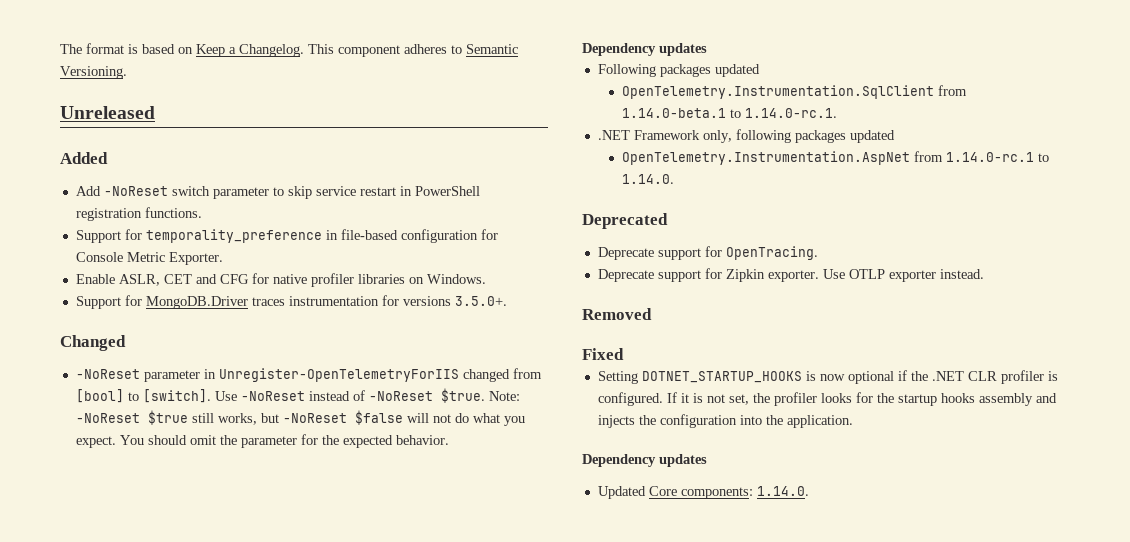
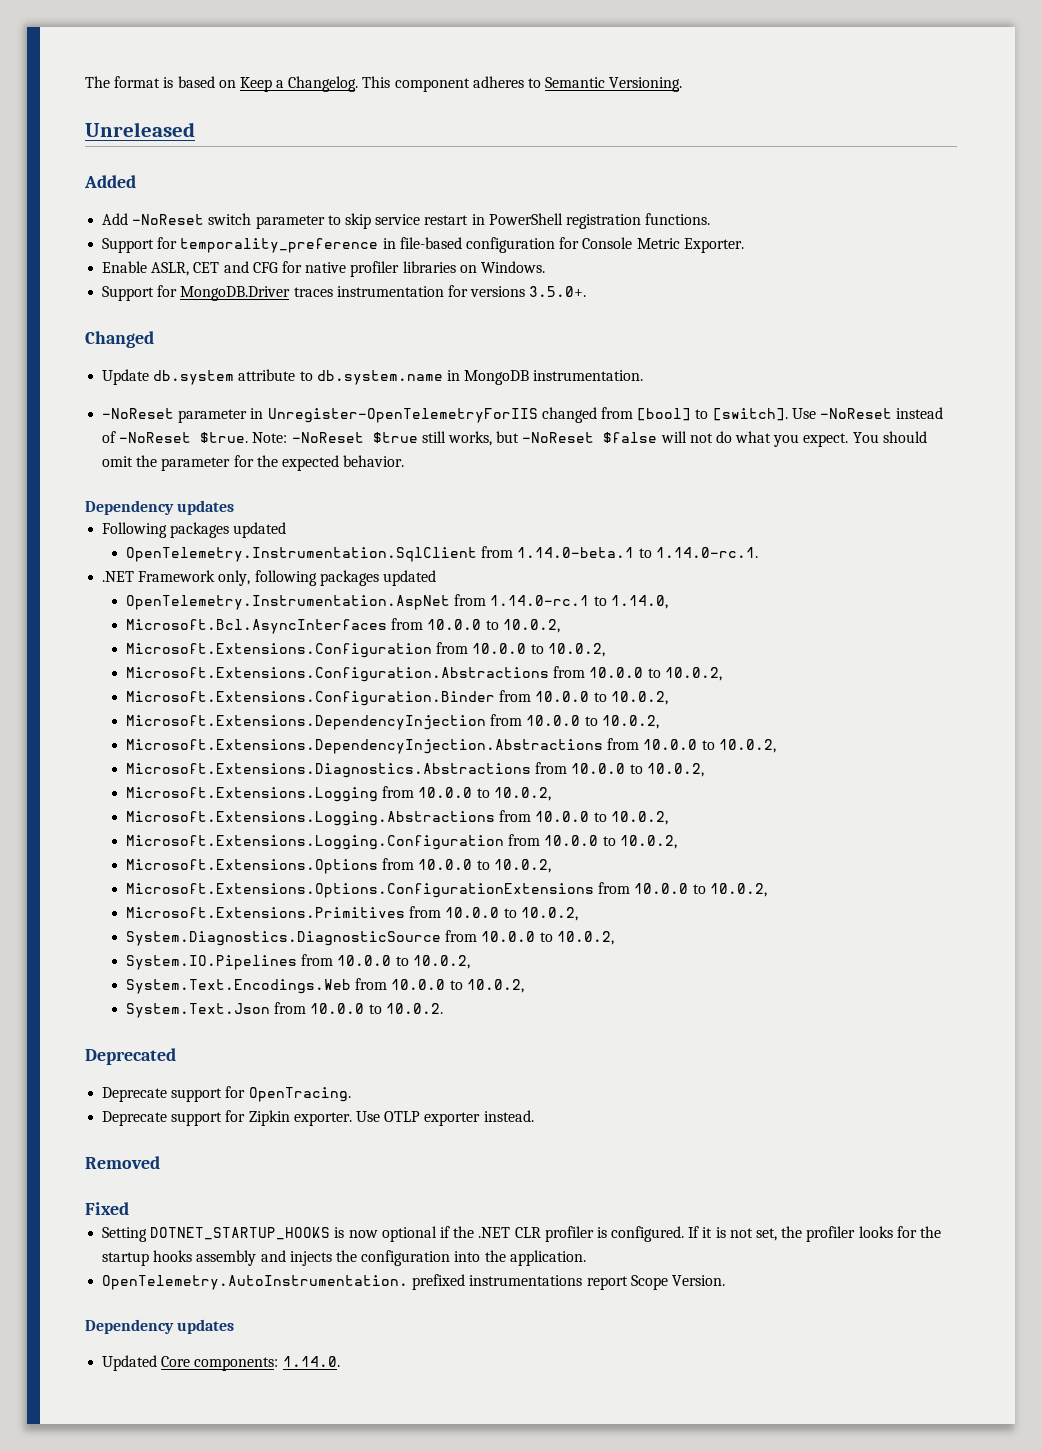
+ Update db.system attribute to db.system.name in MongoDB instrumentation.
- OpenTelemetry.Instrumentation.AspNet from 1.14.0-rc.1 to 1.14.0.
+ OpenTelemetry.Instrumentation.AspNet from 1.14.0-rc.1 to 1.14.0,
+ Microsoft.Bcl.AsyncInterfaces from 10.0.0 to 10.0.2,
+ Microsoft.Extensions.Configuration from 10.0.0 to 10.0.2,
+ Microsoft.Extensions.Configuration.Abstractions from 10.0.0 to 10.0.2,
+ Microsoft.Extensions.Configuration.Binder from 10.0.0 to 10.0.2,
+ Microsoft.Extensions.DependencyInjection from 10.0.0 to 10.0.2,
+ Microsoft.Extensions.DependencyInjection.Abstractions from 10.0.0 to 10.0.2,
+ Microsoft.Extensions.Diagnostics.Abstractions from 10.0.0 to 10.0.2,
+ Microsoft.Extensions.Logging from 10.0.0 to 10.0.2,
+ Microsoft.Extensions.Logging.Abstractions from 10.0.0 to 10.0.2,
+ Microsoft.Extensions.Logging.Configuration from 10.0.0 to 10.0.2,
+ Microsoft.Extensions.Options from 10.0.0 to 10.0.2,
+ Microsoft.Extensions.Options.ConfigurationExtensions from 10.0.0 to 10.0.2,
+ Microsoft.Extensions.Primitives from 10.0.0 to 10.0.2,
+ System.Diagnostics.DiagnosticSource from 10.0.0 to 10.0.2,
+ System.IO.Pipelines from 10.0.0 to 10.0.2,
+ System.Text.Encodings.Web from 10.0.0 to 10.0.2,
+ System.Text.Json from 10.0.0 to 10.0.2.
+ OpenTelemetry.AutoInstrumentation. prefixed instrumentations report Scope Version.

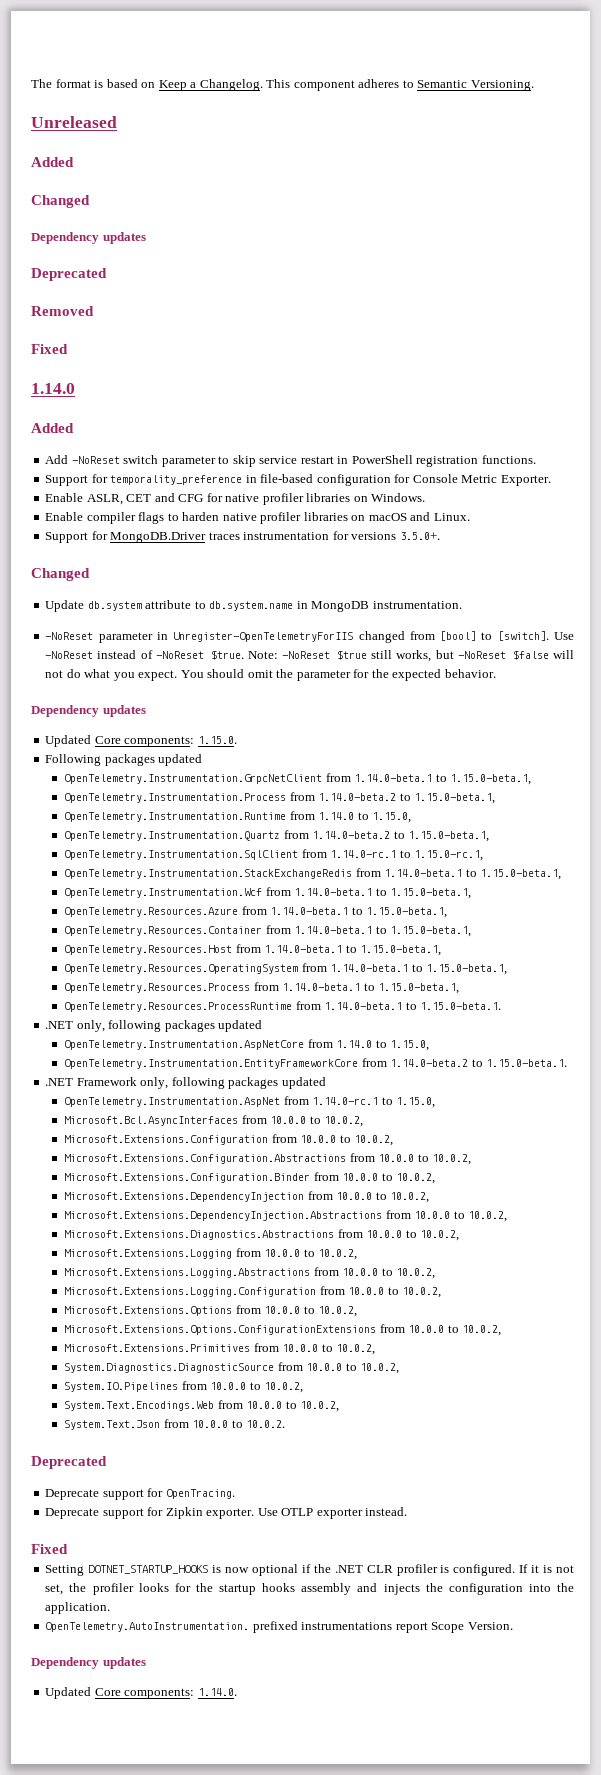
  Unreleased
+ Added
+ Changed
+ Dependency updates
+ Deprecated
+ Removed
+ Fixed
+ 1.14.0
+ Enable compiler flags to harden native profiler libraries on macOS and Linux.
+ Updated Core components: 1.15.0.
- OpenTelemetry.Instrumentation.SqlClient from 1.14.0-beta.1 to 1.14.0-rc.1.
+ OpenTelemetry.Instrumentation.GrpcNetClient from 1.14.0-beta.1 to 1.15.0-beta.1,
+ OpenTelemetry.Instrumentation.Process from 1.14.0-beta.2 to 1.15.0-beta.1,
+ OpenTelemetry.Instrumentation.Runtime from 1.14.0 to 1.15.0,
+ OpenTelemetry.Instrumentation.Quartz from 1.14.0-beta.2 to 1.15.0-beta.1,
+ OpenTelemetry.Instrumentation.SqlClient from 1.14.0-rc.1 to 1.15.0-rc.1,
+ OpenTelemetry.Instrumentation.StackExchangeRedis from 1.14.0-beta.1 to 1.15.0-beta.1,
+ OpenTelemetry.Instrumentation.Wcf from 1.14.0-beta.1 to 1.15.0-beta.1,
+ OpenTelemetry.Resources.Azure from 1.14.0-beta.1 to 1.15.0-beta.1,
+ OpenTelemetry.Resources.Container from 1.14.0-beta.1 to 1.15.0-beta.1,
+ OpenTelemetry.Resources.Host from 1.14.0-beta.1 to 1.15.0-beta.1,
+ OpenTelemetry.Resources.OperatingSystem from 1.14.0-beta.1 to 1.15.0-beta.1,
+ OpenTelemetry.Resources.Process from 1.14.0-beta.1 to 1.15.0-beta.1,
+ OpenTelemetry.Resources.ProcessRuntime from 1.14.0-beta.1 to 1.15.0-beta.1.
+ .NET only, following packages updated
+ OpenTelemetry.Instrumentation.AspNetCore from 1.14.0 to 1.15.0,
+ OpenTelemetry.Instrumentation.EntityFrameworkCore from 1.14.0-beta.2 to 1.15.0-beta.1.
- OpenTelemetry.Instrumentation.AspNet from 1.14.0-rc.1 to 1.14.0,
+ OpenTelemetry.Instrumentation.AspNet from 1.14.0-rc.1 to 1.15.0,
- Removed

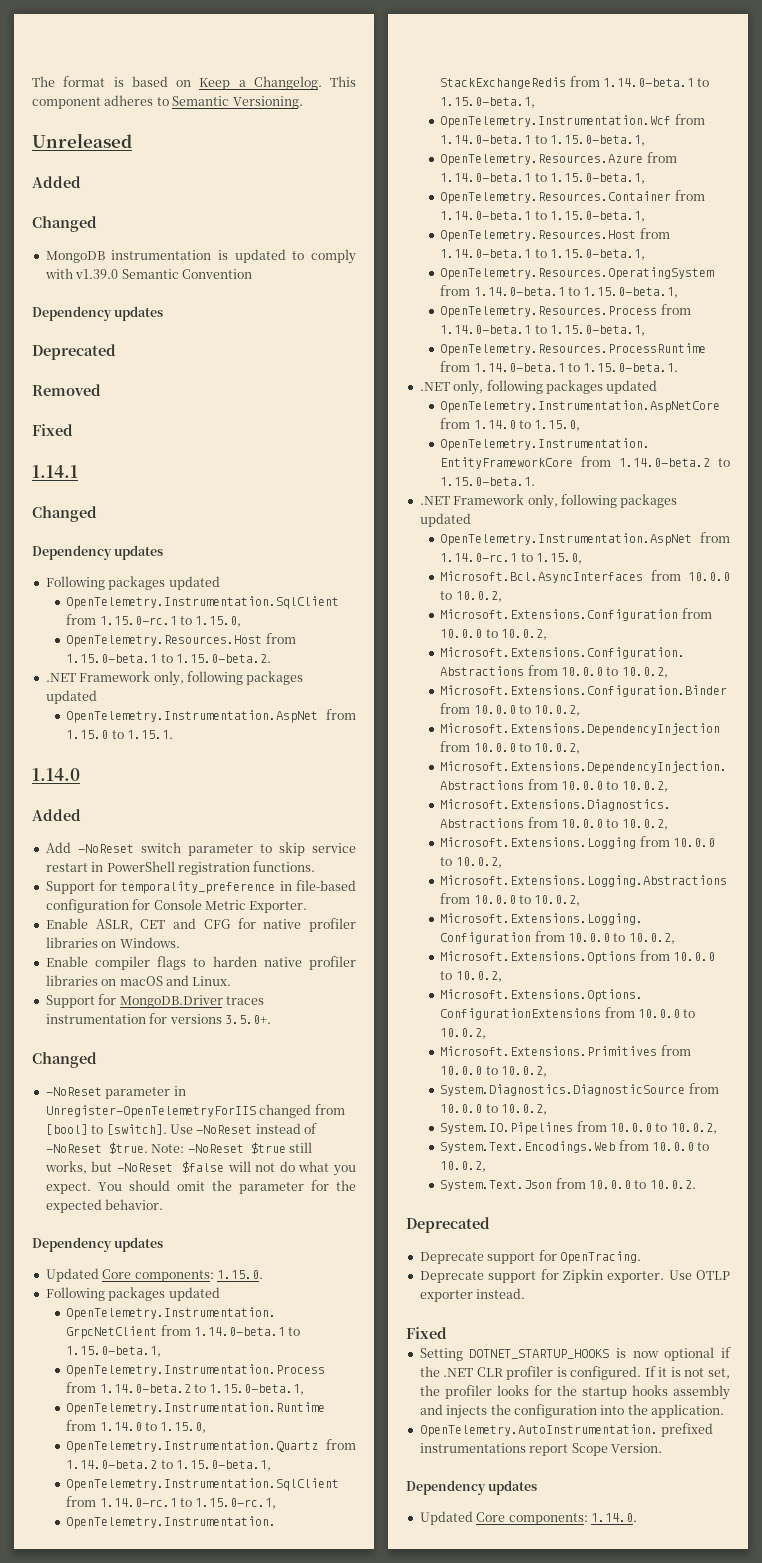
+ MongoDB instrumentation is updated to comply with v1.39.0 Semantic Convention
+ 1.14.1
+ Changed
+ Dependency updates
+ Following packages updated
+ OpenTelemetry.Instrumentation.SqlClient from 1.15.0-rc.1 to 1.15.0,
+ OpenTelemetry.Resources.Host from 1.15.0-beta.1 to 1.15.0-beta.2.
+ .NET Framework only, following packages updated
+ OpenTelemetry.Instrumentation.AspNet from 1.15.0 to 1.15.1.
- Update db.system attribute to db.system.name in MongoDB instrumentation.

